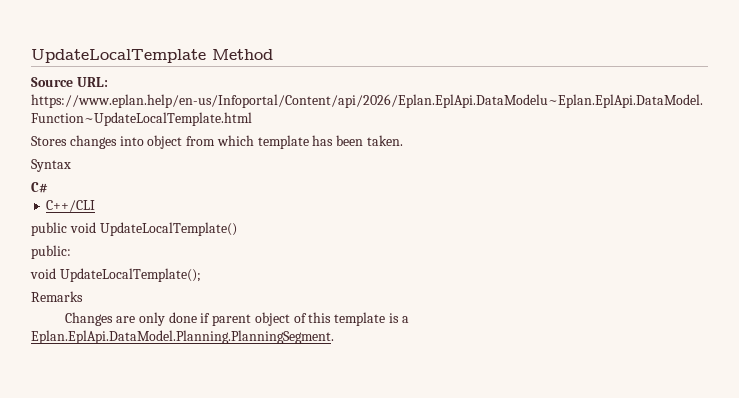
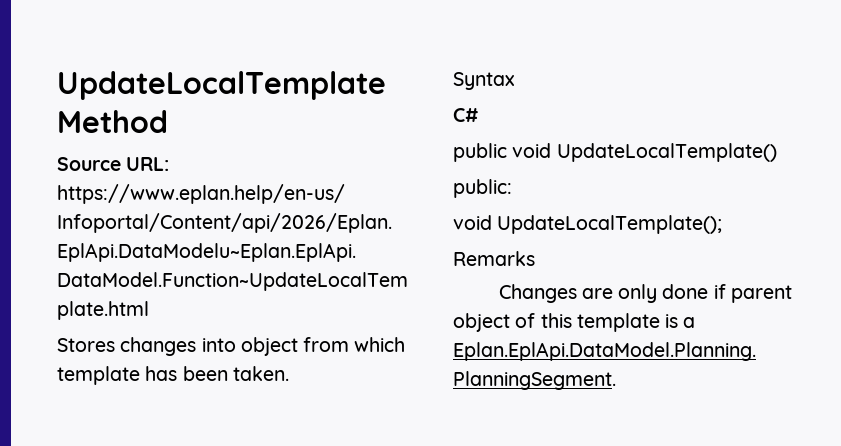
- C++/CLI

